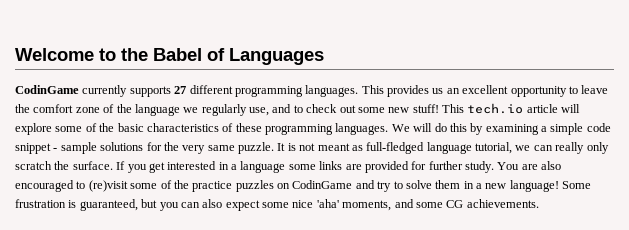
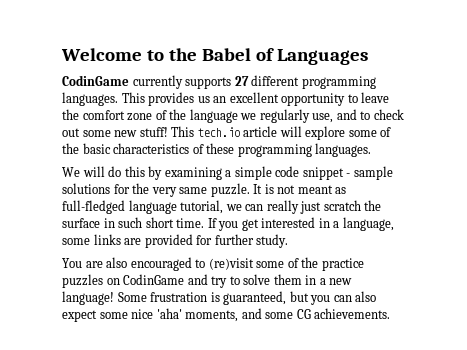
- This tech.io article will explore some of the basic characteristics of these programming languages. We will do this by examining a simple code snippet - sample solutions for the very same puzzle.
+ This tech.io article will explore some of the basic characteristics of these programming languages.
+ We will do this by examining a simple code snippet - sample solutions for the very same puzzle.
- It is not meant as full-fledged language tutorial, we can really only scratch the surface.
+ It is not meant as full-fledged language tutorial, we can really just scratch the surface in such short time.
- If you get interested in a language some links are provided for further study. You are also encouraged to (re)visit some of the practice puzzles on CodinGame and try to solve them in a new language!
+ If you get interested in a language, some links are provided for further study.
+ You are also encouraged to (re)visit some of the practice puzzles on CodinGame and try to solve them in a new language!

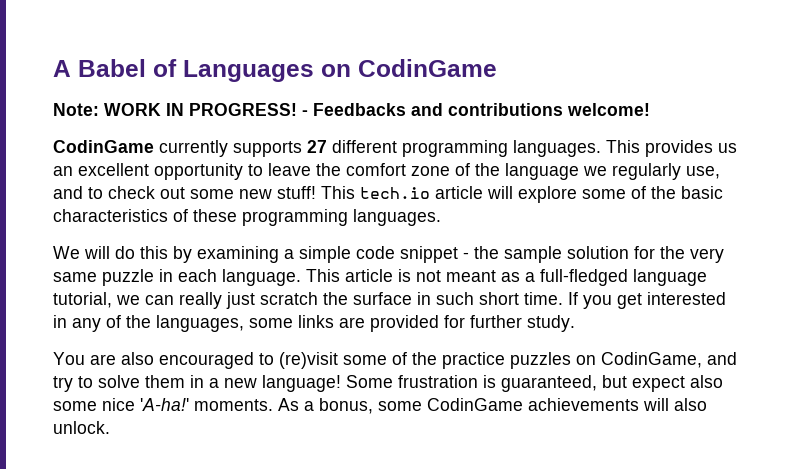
- Welcome to the Babel of Languages
+ A Babel of Languages on CodinGame
+ Note: WORK IN PROGRESS! - Feedbacks and contributions welcome!
- We will do this by examining a simple code snippet - sample solutions for the very same puzzle. It is not meant as full-fledged language tutorial, we can really just scratch the surface in such short time.
+ We will do this by examining a simple code snippet - the sample solution for the very same puzzle in each language. This article is not meant as a full-fledged language tutorial, we can really just scratch the surface in such short time.
- If you get interested in a language, some links are provided for further study.
+ If you get interested in any of the languages, some links are provided for further study.
- You are also encouraged to (re)visit some of the practice puzzles on CodinGame and try to solve them in a new language!
+ You are also encouraged to (re)visit some of the practice puzzles on CodinGame, and try to solve them in a new language!
- Some frustration is guaranteed, but you can also expect some nice 'aha' moments, and some CG achievements.
+ Some frustration is guaranteed, but expect also some nice 'A-ha!' moments. As a bonus, some CodinGame achievements will also unlock.

